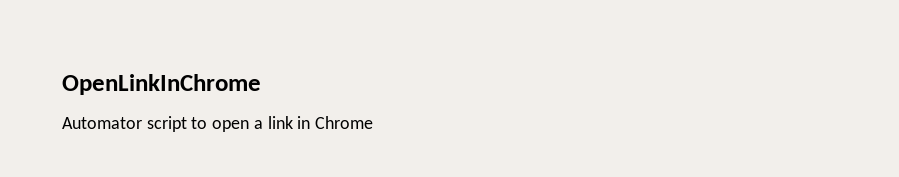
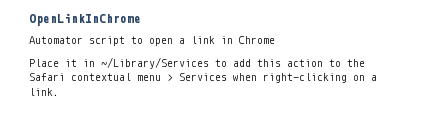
+ Place it in ~/Library/Services to add this action to the Safari contextual menu > Services when right-clicking on a link.

